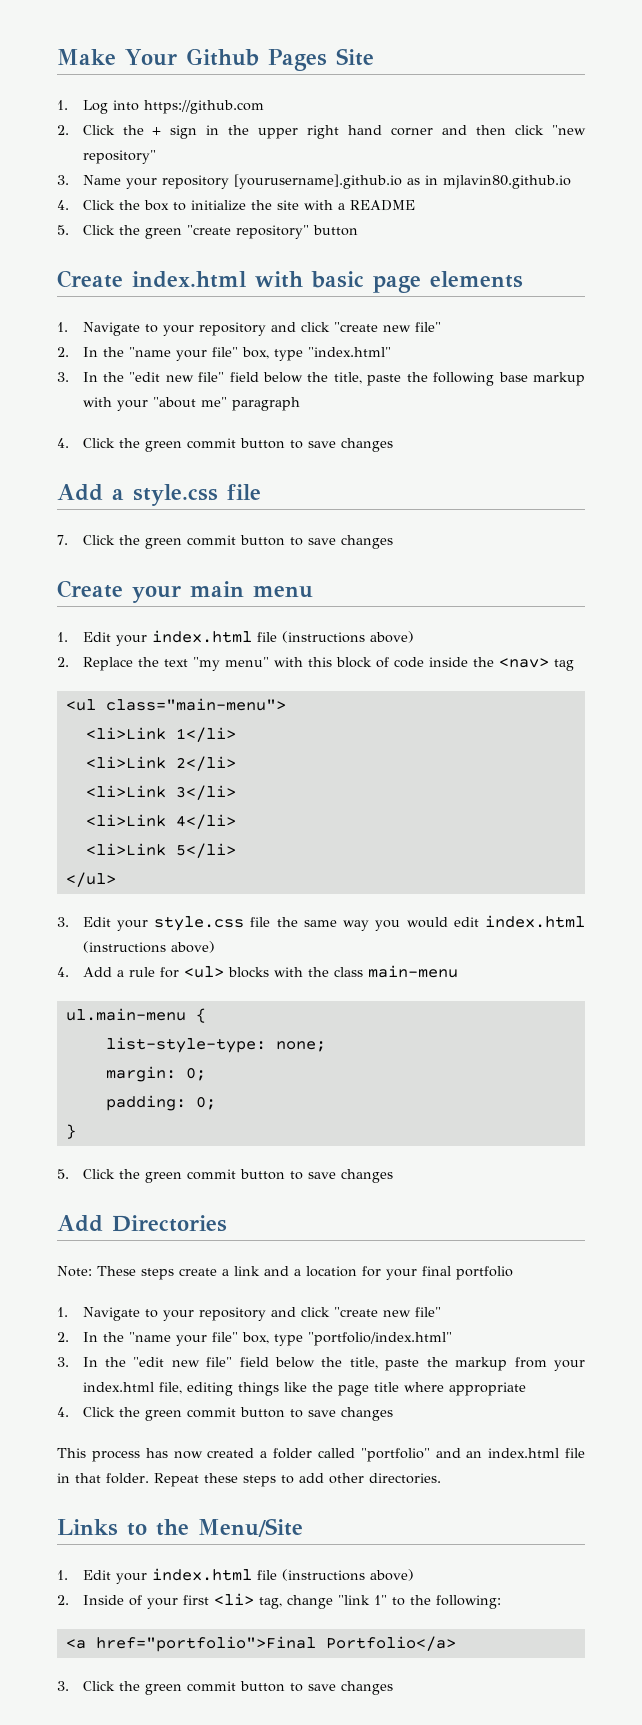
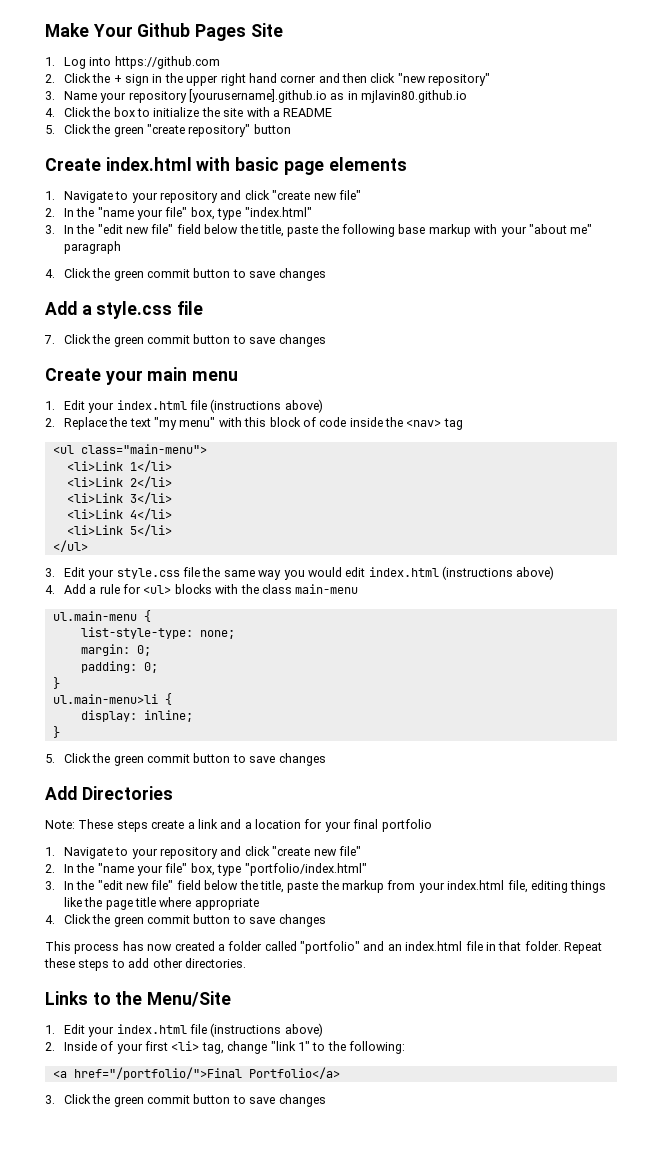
+ ul.main-menu>li {
+ display: inline;
+ }
- <a href="portfolio">Final Portfolio</a>
+ <a href="/portfolio/">Final Portfolio</a>

